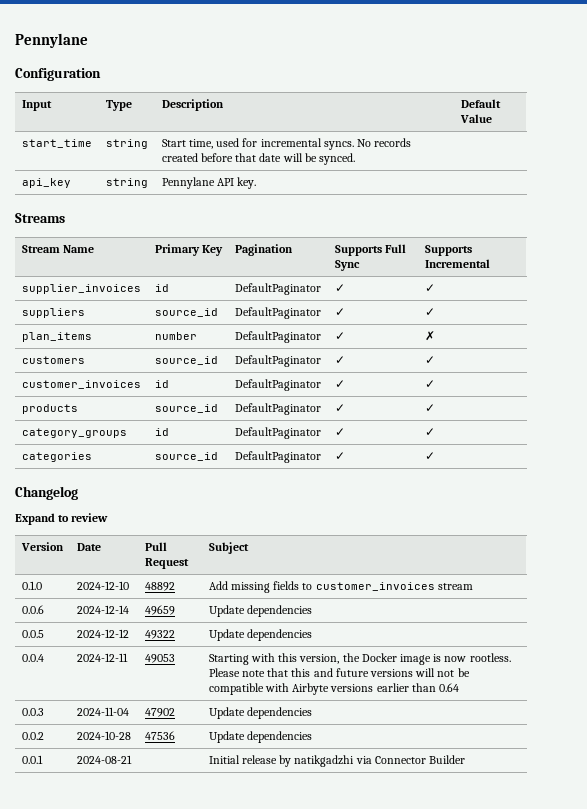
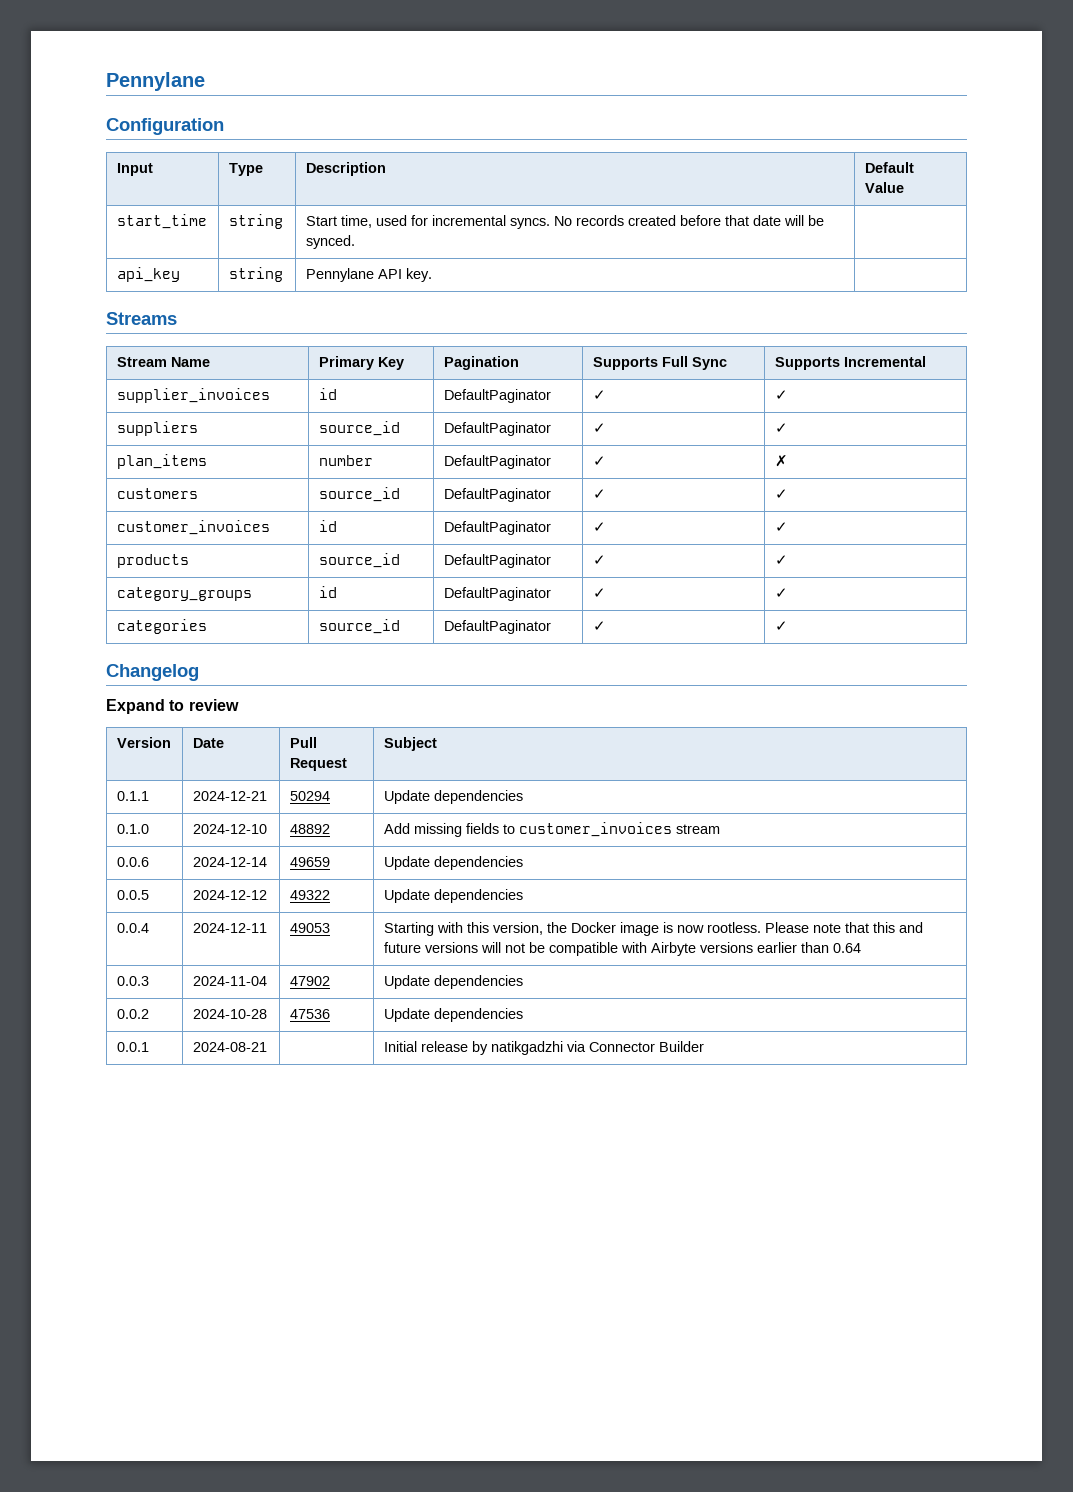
+ 0.1.1 | 2024-12-21 | 50294 | Update dependencies

